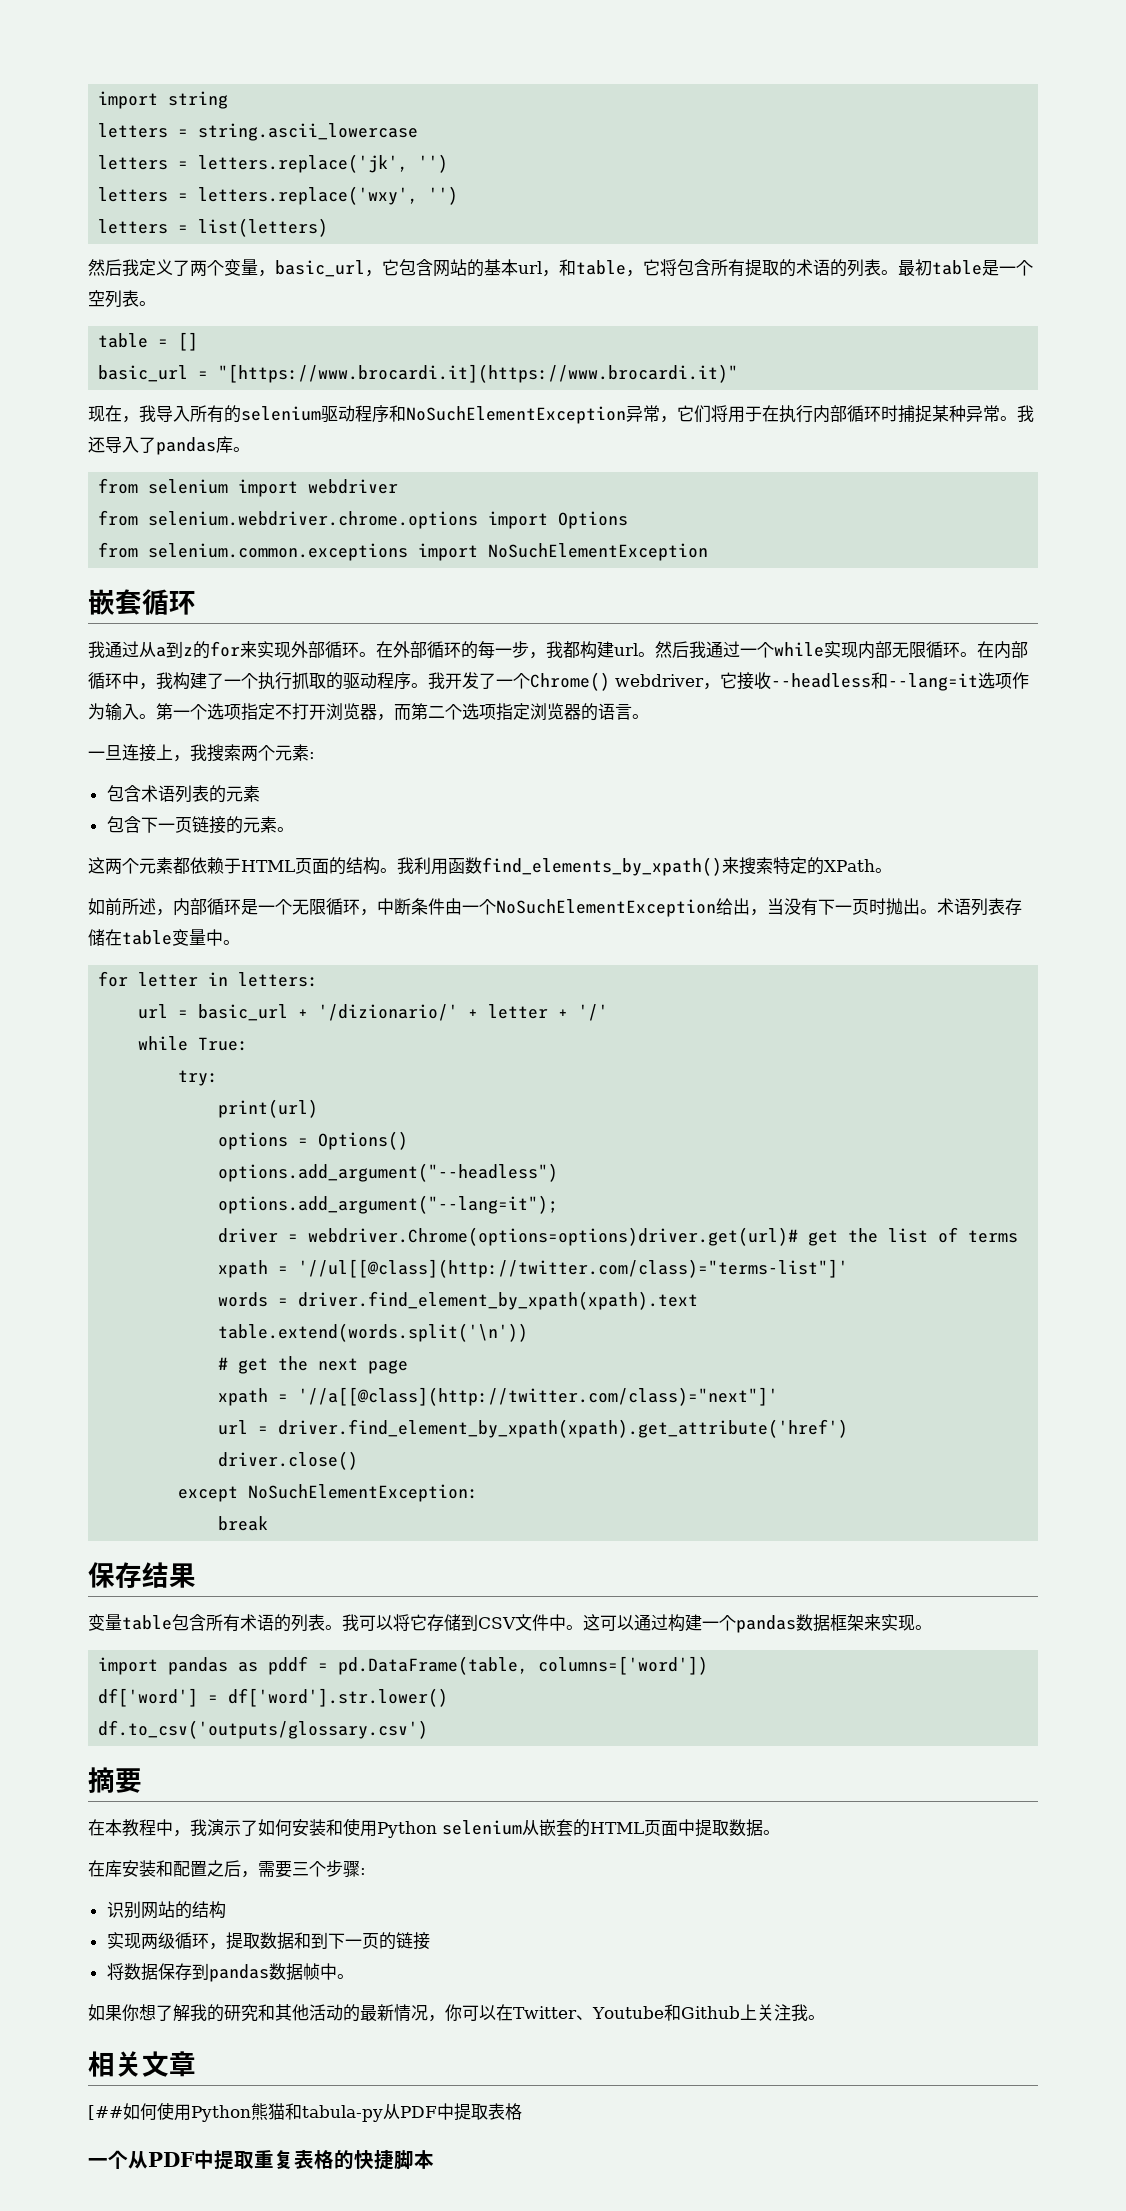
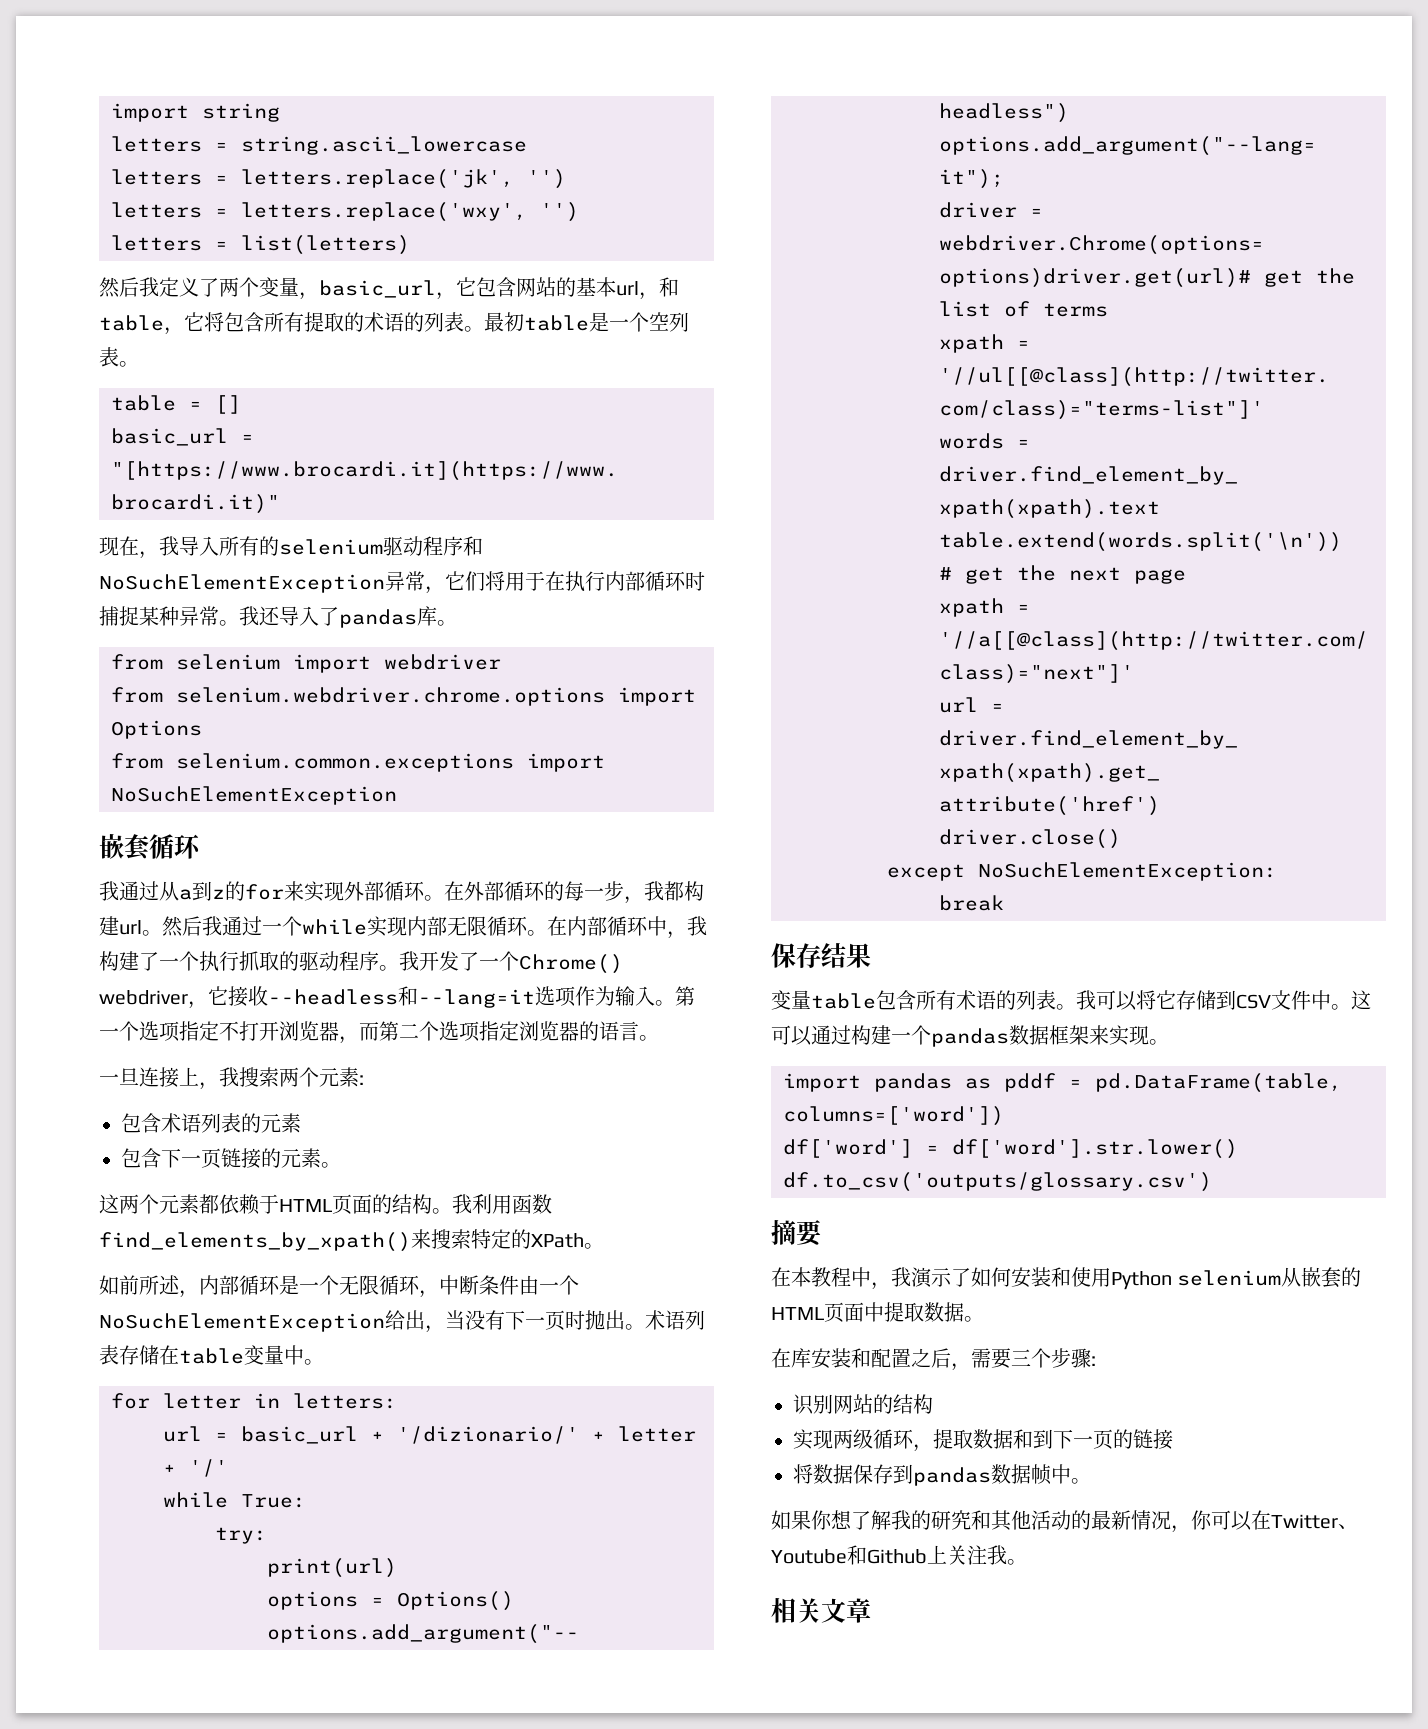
- [##如何使用Python熊猫和tabula-py从PDF中提取表格
- 一个从PDF中提取重复表格的快捷脚本

